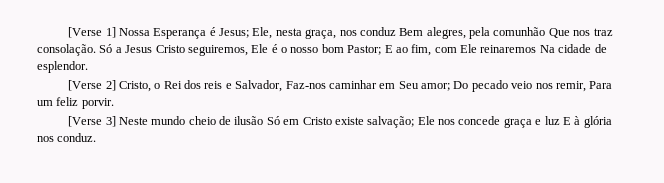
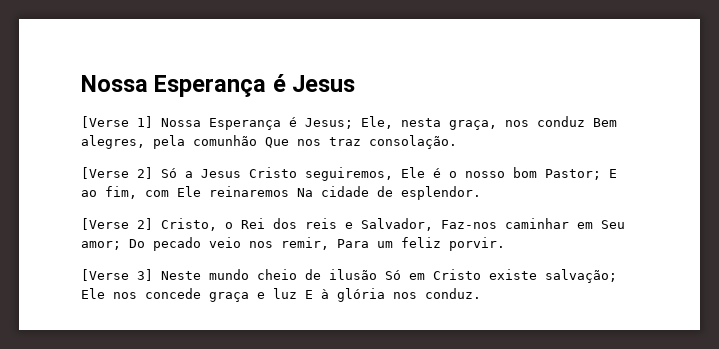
+ Nossa Esperança é Jesus
- [Verse 1] Nossa Esperança é Jesus; Ele, nesta graça, nos conduz Bem alegres, pela comunhão Que nos traz consolação. Só a Jesus Cristo seguiremos, Ele é o nosso bom Pastor; E ao fim, com Ele reinaremos Na cidade de esplendor.
+ [Verse 1] Nossa Esperança é Jesus; Ele, nesta graça, nos conduz Bem alegres, pela comunhão Que nos traz consolação.
+ [Verse 2] Só a Jesus Cristo seguiremos, Ele é o nosso bom Pastor; E ao fim, com Ele reinaremos Na cidade de esplendor.

